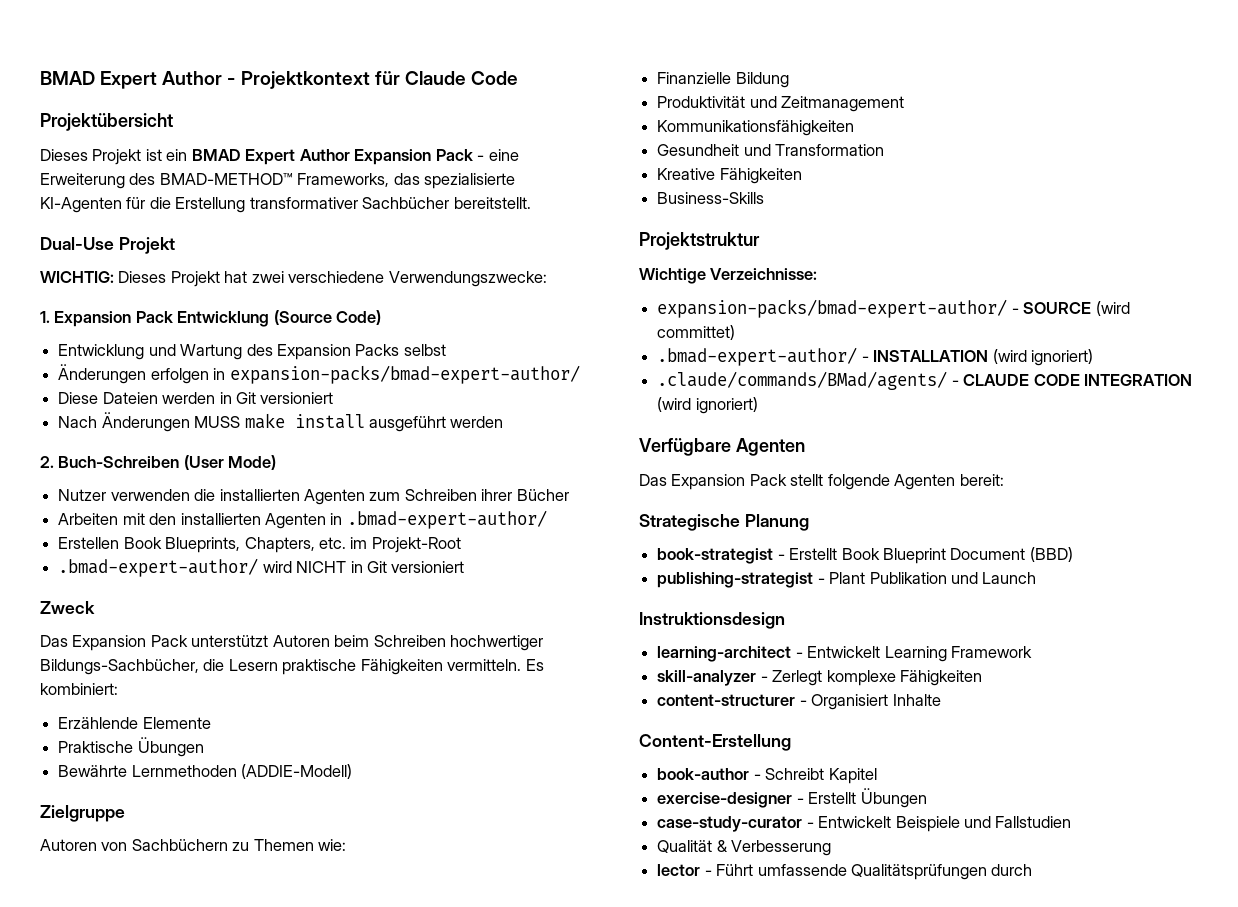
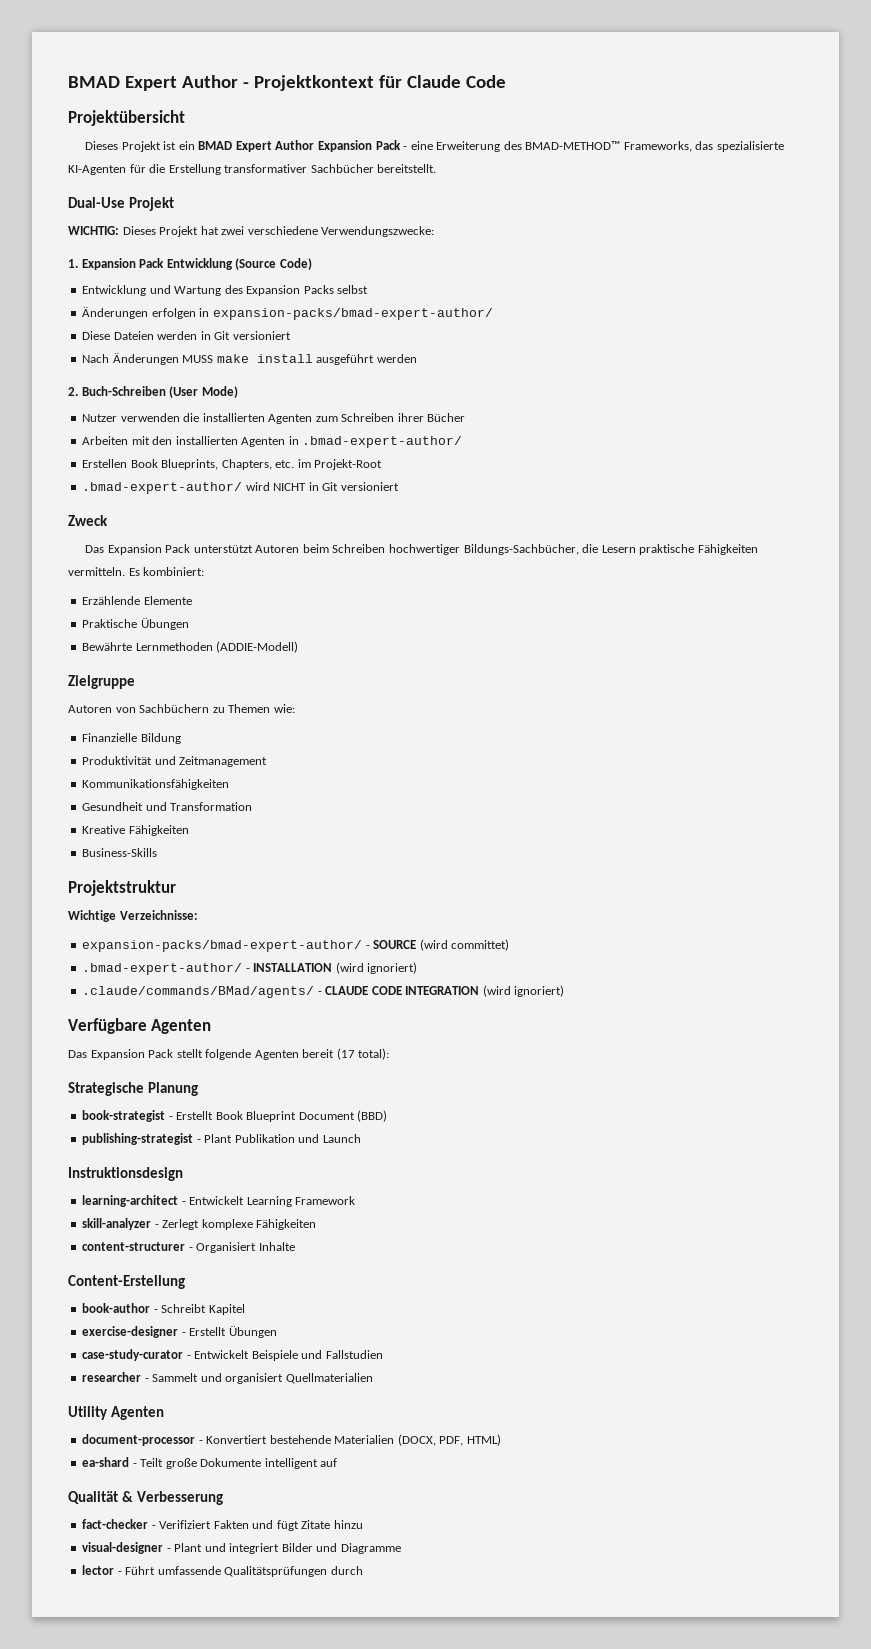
- Das Expansion Pack stellt folgende Agenten bereit:
+ Das Expansion Pack stellt folgende Agenten bereit (17 total):
+ researcher - Sammelt und organisiert Quellmaterialien
+ Utility Agenten
+ document-processor - Konvertiert bestehende Materialien (DOCX, PDF, HTML)
+ ea-shard - Teilt große Dokumente intelligent auf
  Qualität & Verbesserung
+ fact-checker - Verifiziert Fakten und fügt Zitate hinzu
+ visual-designer - Plant und integriert Bilder und Diagramme

